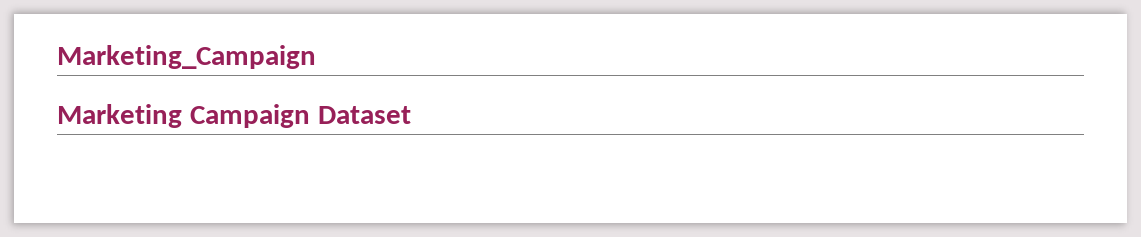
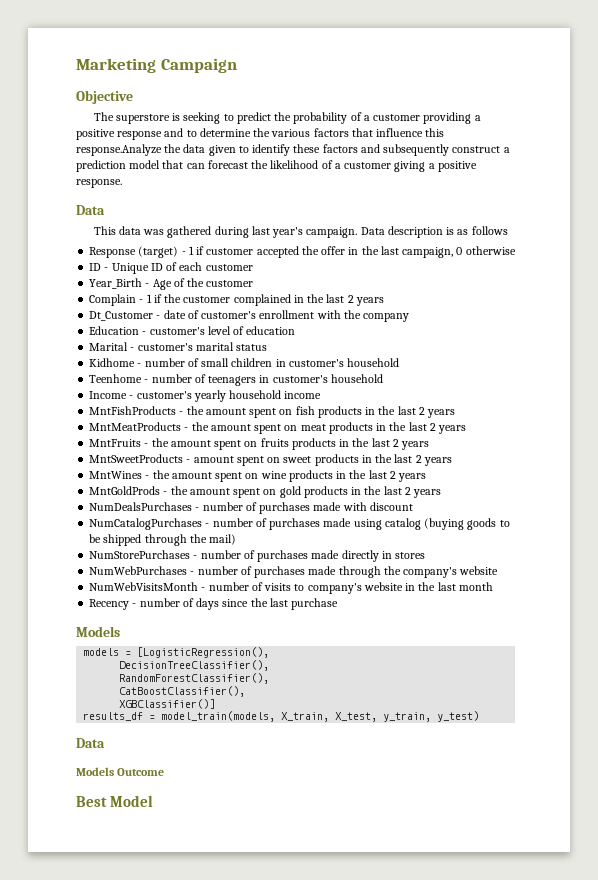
- Marketing_Campaign
- Marketing Campaign Dataset
+ Marketing Campaign
+ Objective
+ The superstore is seeking to predict the probability of a customer providing a positive response and to determine the various factors that influence this response.Analyze the data given to identify these factors and subsequently construct a prediction model that can forecast the likelihood of a customer giving a positive response.
+ Data
+ This data was gathered during last year's campaign. Data description is as follows
+ Response (target) - 1 if customer accepted the offer in the last campaign, 0 otherwise
+ ID - Unique ID of each customer
+ Year_Birth - Age of the customer
+ Complain - 1 if the customer complained in the last 2 years
+ Dt_Customer - date of customer's enrollment with the company
+ Education - customer's level of education
+ Marital - customer's marital status
+ Kidhome - number of small children in customer's household
+ Teenhome - number of teenagers in customer's household
+ Income - customer's yearly household income
+ MntFishProducts - the amount spent on fish products in the last 2 years
+ MntMeatProducts - the amount spent on meat products in the last 2 years
+ MntFruits - the amount spent on fruits products in the last 2 years
+ MntSweetProducts - amount spent on sweet products in the last 2 years
+ MntWines - the amount spent on wine products in the last 2 years
+ MntGoldProds - the amount spent on gold products in the last 2 years
+ NumDealsPurchases - number of purchases made with discount
+ NumCatalogPurchases - number of purchases made using catalog (buying goods to be shipped through the mail)
+ NumStorePurchases - number of purchases made directly in stores
+ NumWebPurchases - number of purchases made through the company's website
+ NumWebVisitsMonth - number of visits to company's website in the last month
+ Recency - number of days since the last purchase
+ Models
+ models = [LogisticRegression(),
+ DecisionTreeClassifier(),
+ RandomForestClassifier(),
+ CatBoostClassifier(),
+ XGBClassifier()]
+ results_df = model_train(models, X_train, X_test, y_train, y_test)
+ Data
+ Models Outcome
+ Best Model

